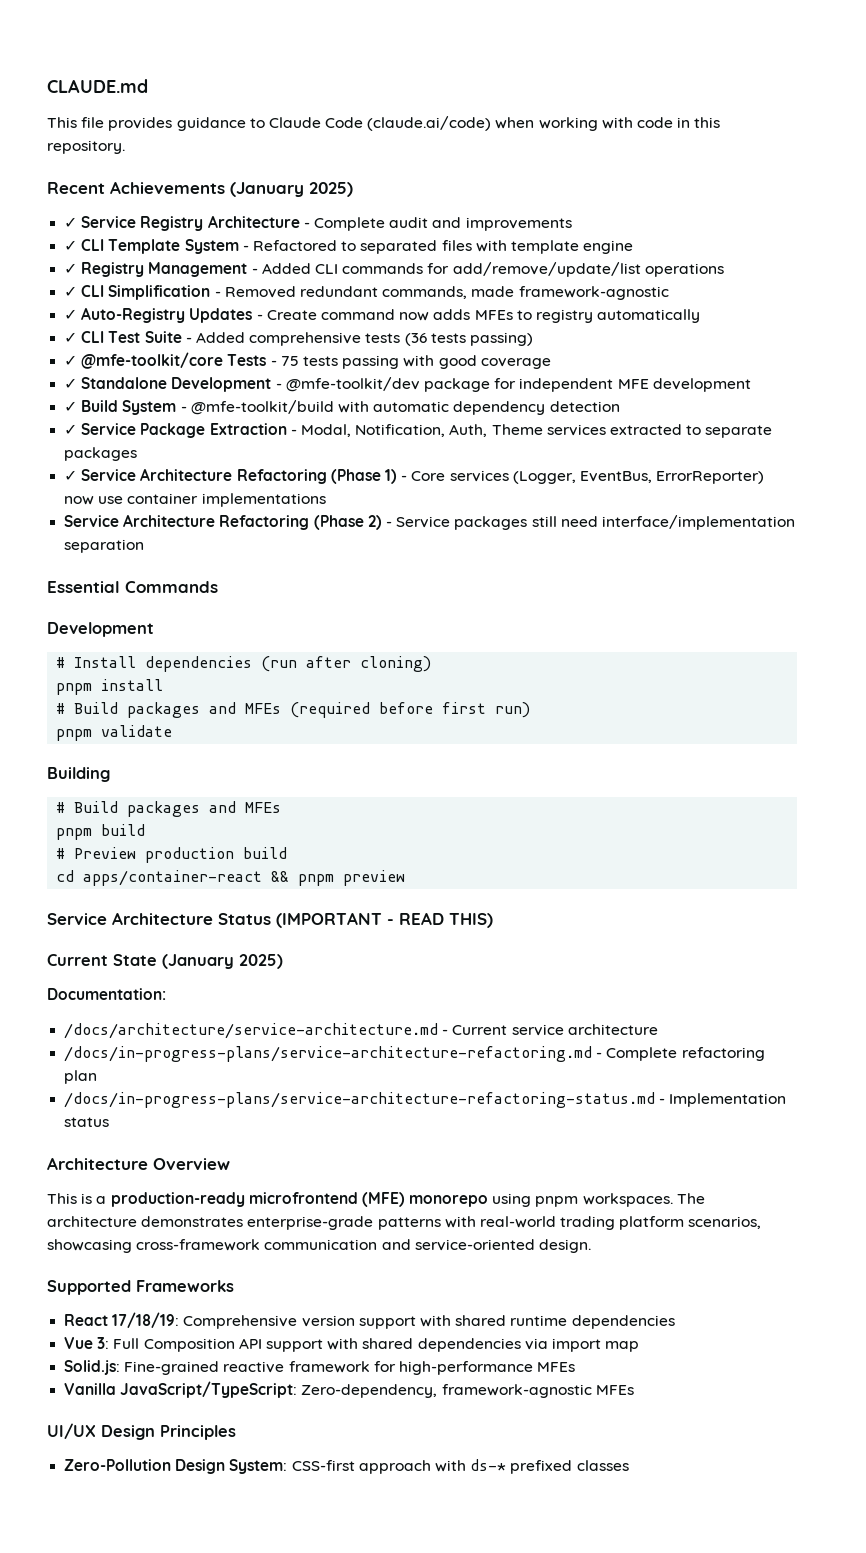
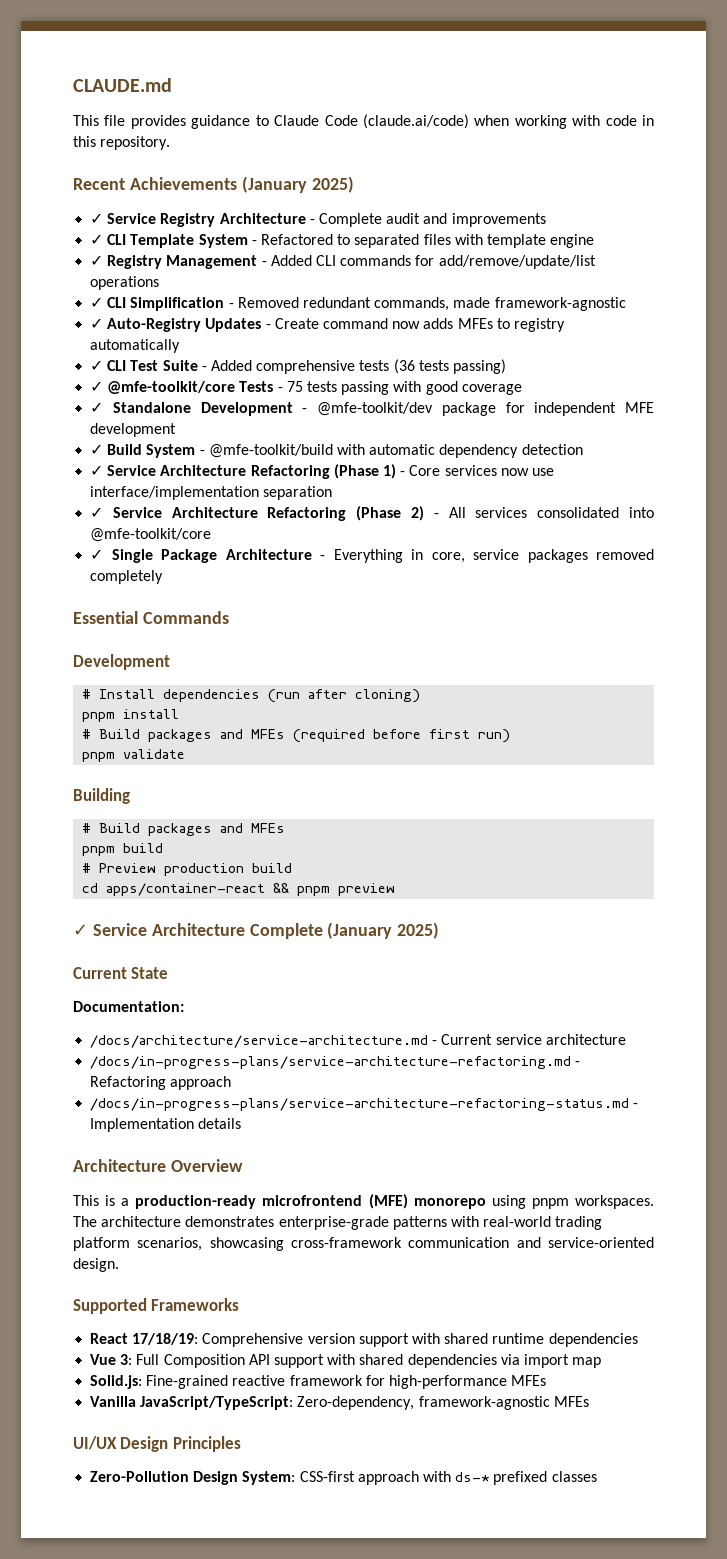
- ✓ Service Package Extraction - Modal, Notification, Auth, Theme services extracted to separate packages
- ✓ Service Architecture Refactoring (Phase 1) - Core services (Logger, EventBus, ErrorReporter) now use container implementations
- Service Architecture Refactoring (Phase 2) - Service packages still need interface/implementation separation
+ ✓ Service Architecture Refactoring (Phase 1) - Core services now use interface/implementation separation
+ ✓ Service Architecture Refactoring (Phase 2) - All services consolidated into @mfe-toolkit/core
+ ✓ Single Package Architecture - Everything in core, service packages removed completely
- Service Architecture Status (IMPORTANT - READ THIS)
+ ✓ Service Architecture Complete (January 2025)
- Current State (January 2025)
+ Current State
- /docs/in-progress-plans/service-architecture-refactoring.md - Complete refactoring plan
+ /docs/in-progress-plans/service-architecture-refactoring.md - Refactoring approach
- /docs/in-progress-plans/service-architecture-refactoring-status.md - Implementation status
+ /docs/in-progress-plans/service-architecture-refactoring-status.md - Implementation details

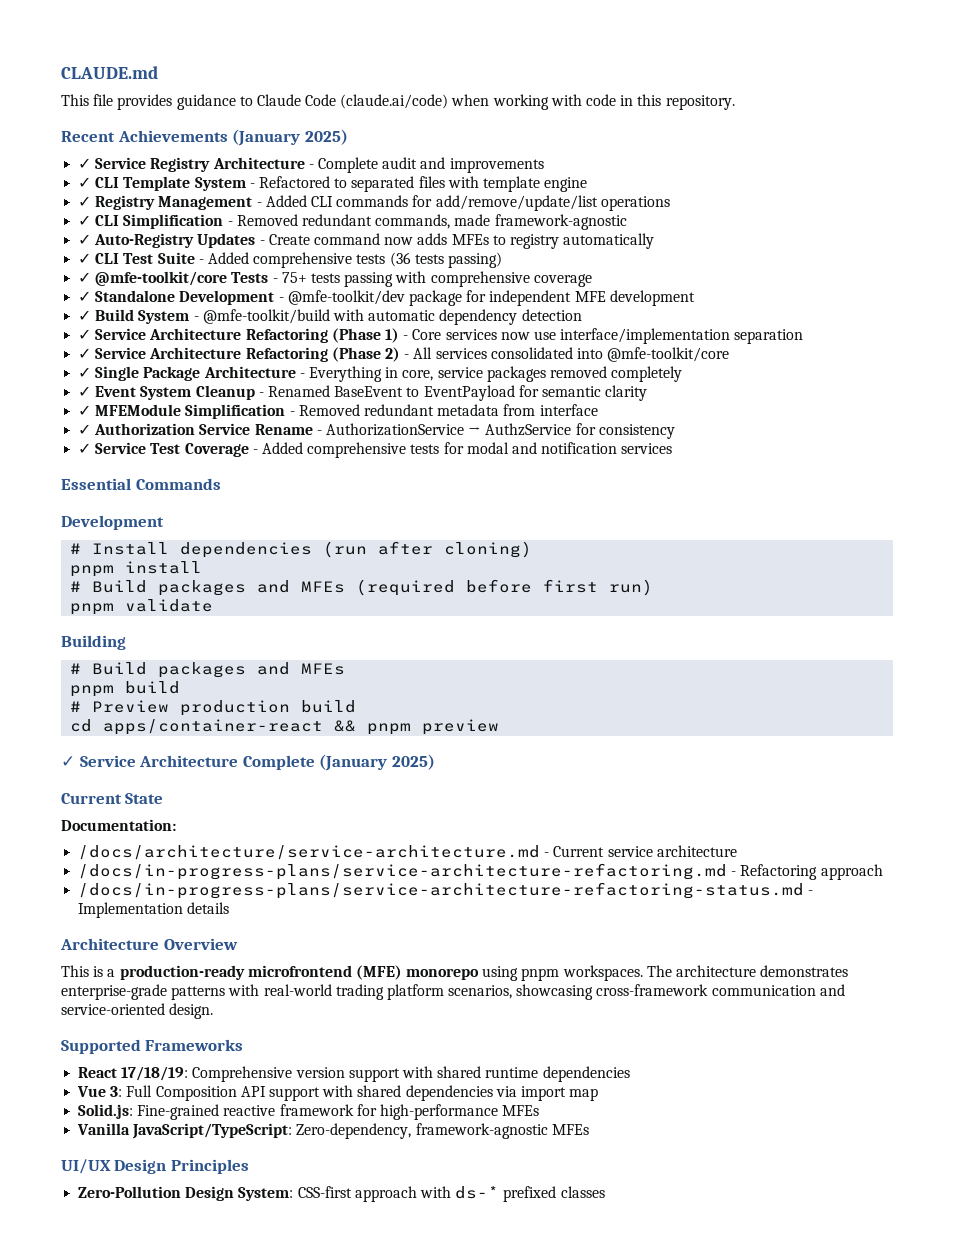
- ✓ @mfe-toolkit/core Tests - 75 tests passing with good coverage
+ ✓ @mfe-toolkit/core Tests - 75+ tests passing with comprehensive coverage
+ ✓ Event System Cleanup - Renamed BaseEvent to EventPayload for semantic clarity
+ ✓ MFEModule Simplification - Removed redundant metadata from interface
+ ✓ Authorization Service Rename - AuthorizationService → AuthzService for consistency
+ ✓ Service Test Coverage - Added comprehensive tests for modal and notification services

